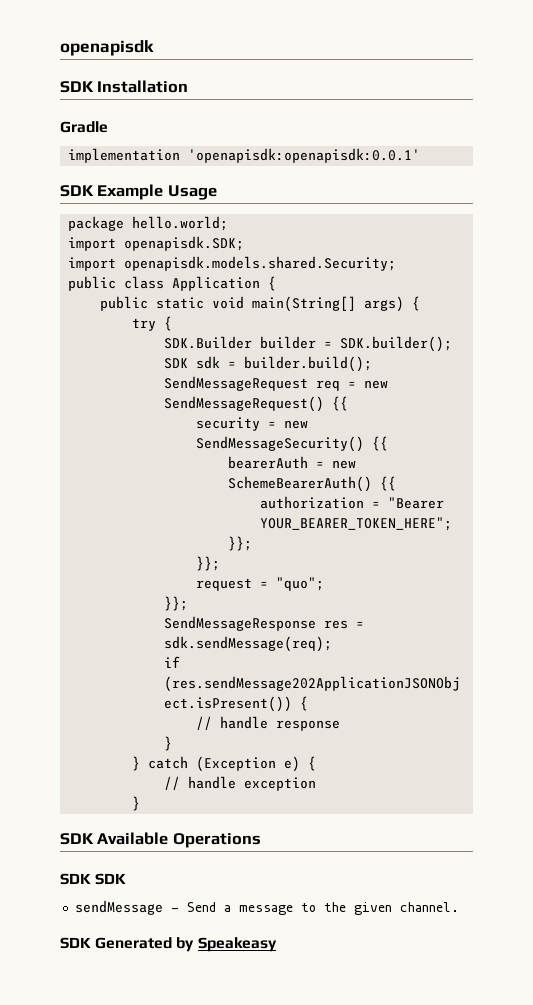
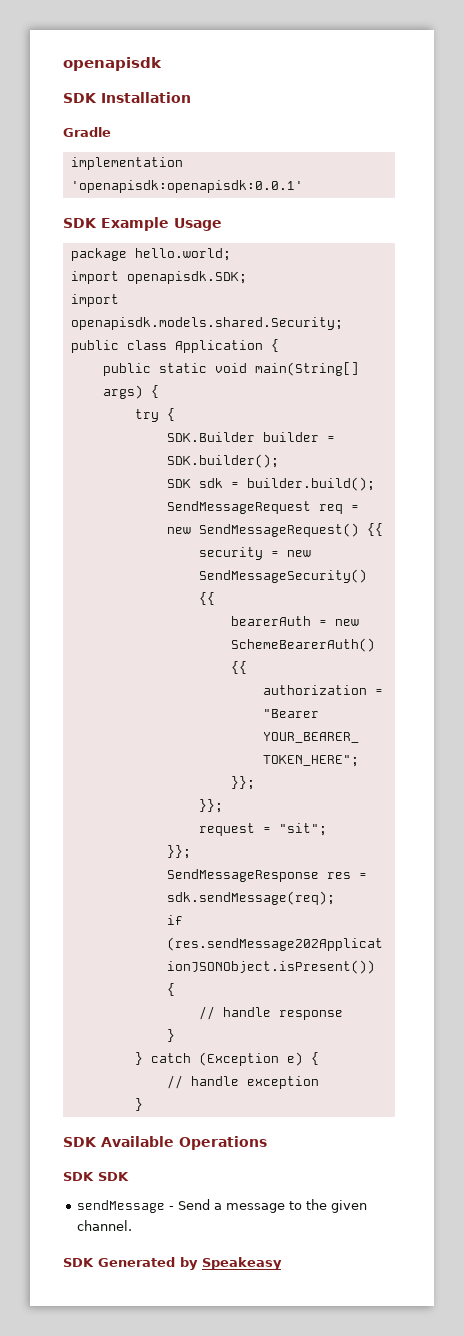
- request = "quo";
+ request = "sit";

